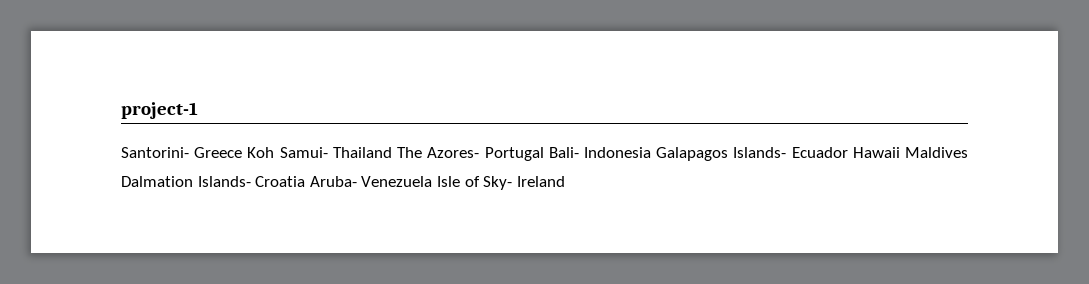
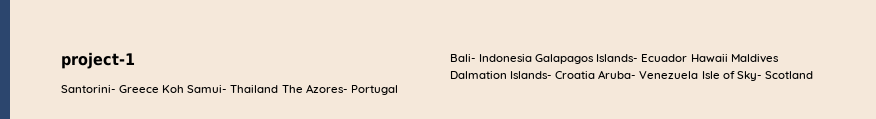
- Santorini- Greece Koh Samui- Thailand The Azores- Portugal Bali- Indonesia Galapagos Islands- Ecuador Hawaii Maldives Dalmation Islands- Croatia Aruba- Venezuela Isle of Sky- Ireland
+ Santorini- Greece Koh Samui- Thailand The Azores- Portugal Bali- Indonesia Galapagos Islands- Ecuador Hawaii Maldives Dalmation Islands- Croatia Aruba- Venezuela Isle of Sky- Scotland

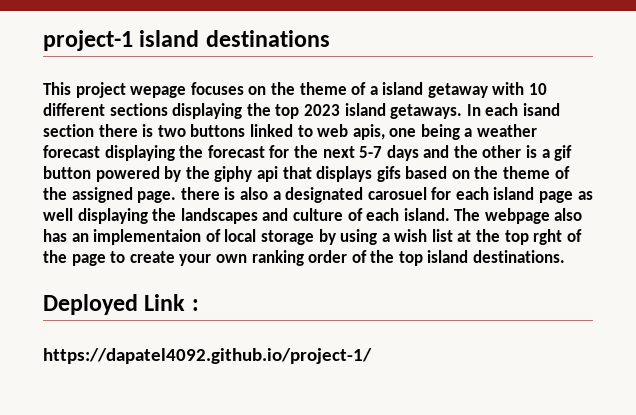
- project-1
- Santorini- Greece Koh Samui- Thailand The Azores- Portugal Bali- Indonesia Galapagos Islands- Ecuador Hawaii Maldives Dalmation Islands- Croatia Aruba- Venezuela Isle of Sky- Scotland
+ project-1 island destinations
+ This project wepage focuses on the theme of a island getaway with 10 different sections displaying the top 2023 island getaways. In each isand section there is two buttons linked to web apis, one being a weather forecast displaying the forecast for the next 5-7 days and the other is a gif button powered by the giphy api that displays gifs based on the theme of the assigned page. there is also a designated carosuel for each island page as well displaying the landscapes and culture of each island. The webpage also has an implementaion of local storage by using a wish list at the top rght of the page to create your own ranking order of the top island destinations.
+ Deployed Link :
+ https://dapatel4092.github.io/project-1/

